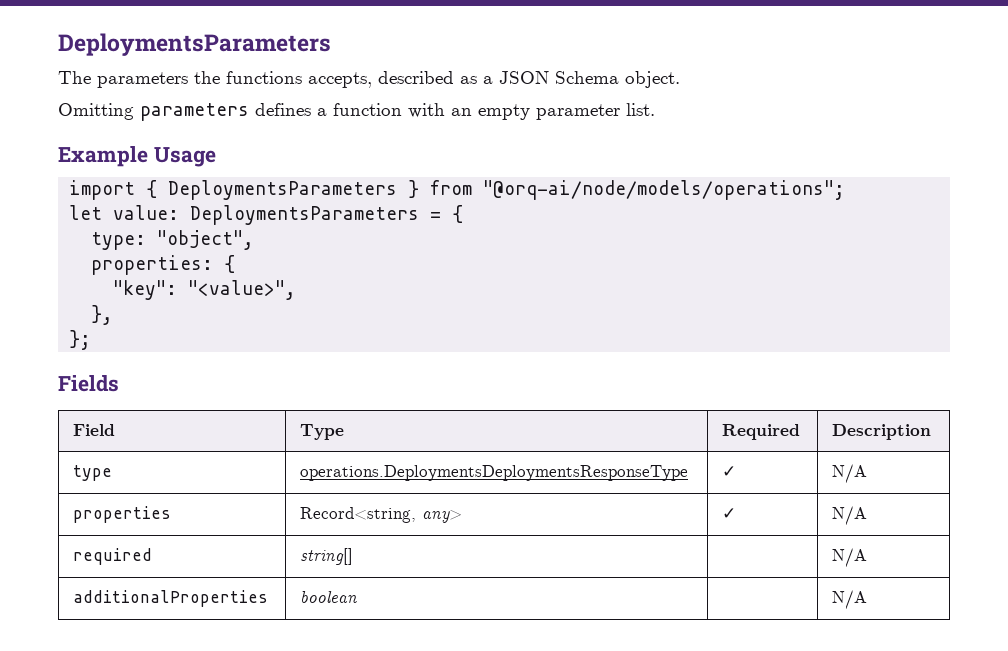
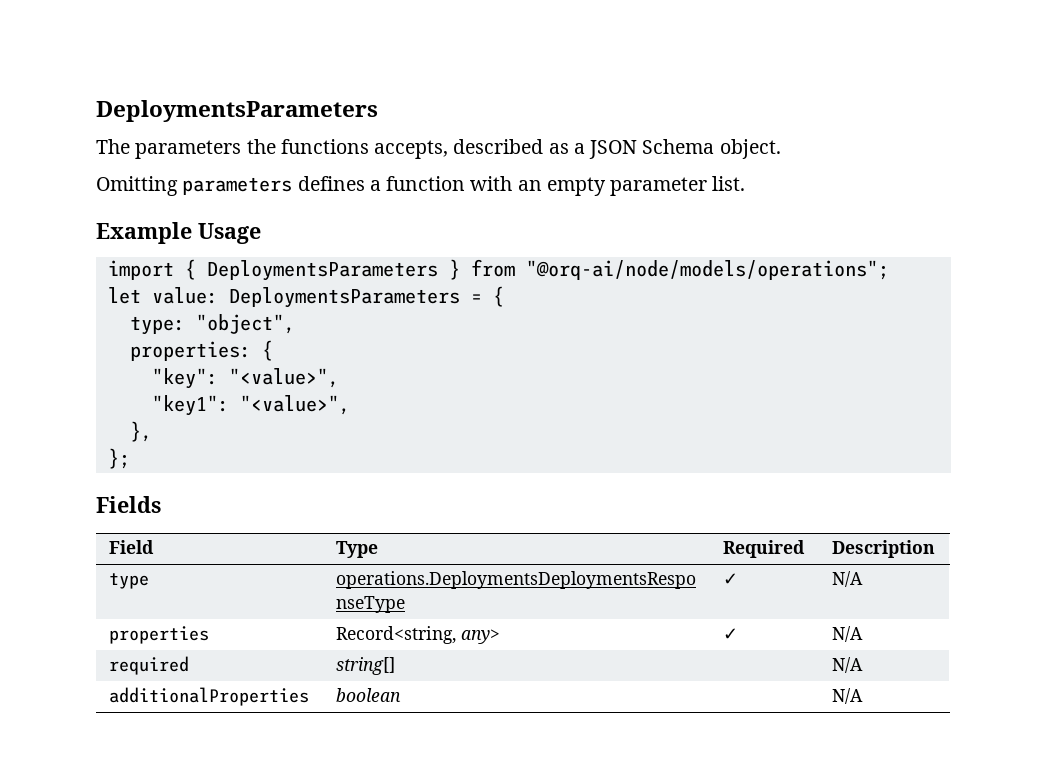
+ "key1": "<value>",

